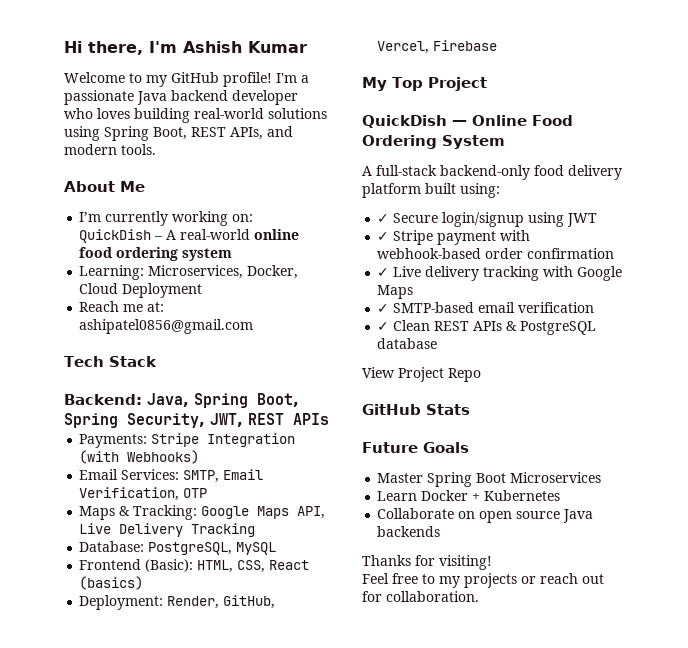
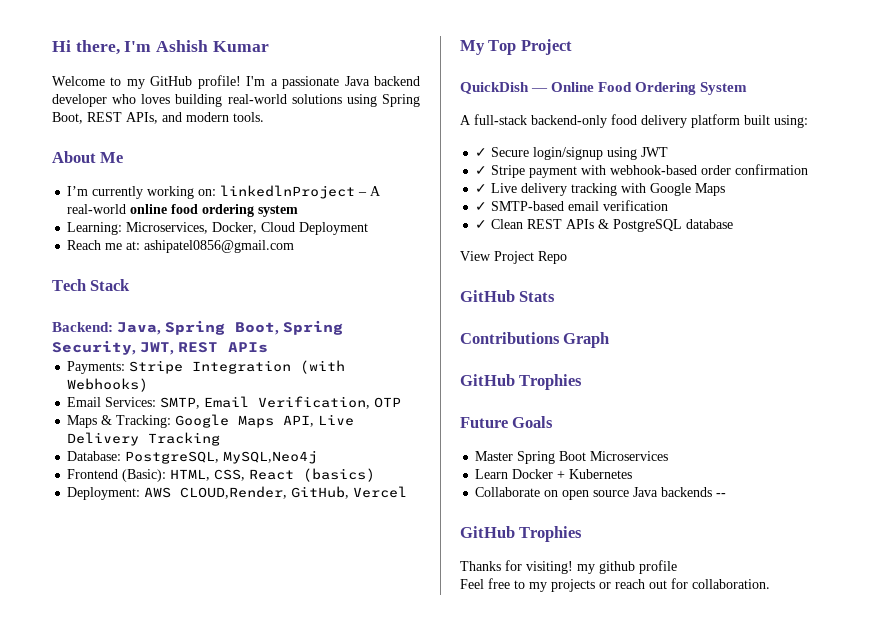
- I’m currently working on: QuickDish – A real-world online food ordering system
+ I’m currently working on: linkedlnProject – A real-world online food ordering system
- Database: PostgreSQL, MySQL
+ Database: PostgreSQL, MySQL,Neo4j
- Deployment: Render, GitHub, Vercel, Firebase
+ Deployment: AWS CLOUD,Render, GitHub, Vercel
+ Contributions Graph
+ GitHub Trophies
- Collaborate on open source Java backends
+ Collaborate on open source Java backends --
+ GitHub Trophies
- Thanks for visiting!
+ Thanks for visiting! my github profile

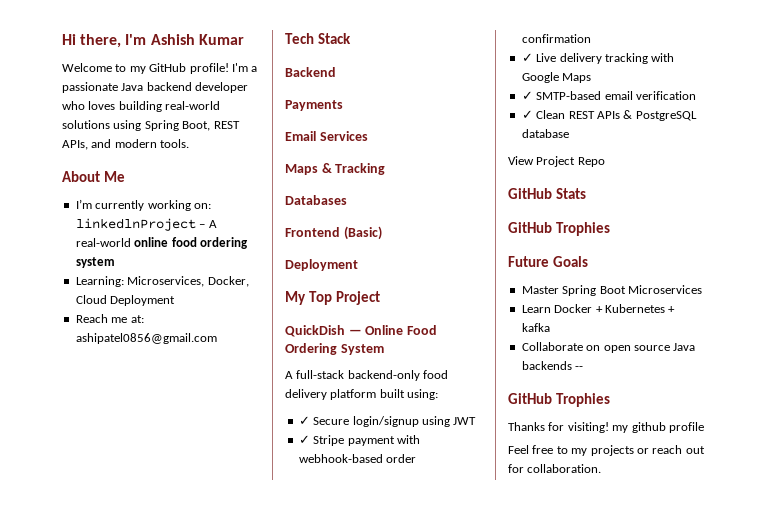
- Backend: Java, Spring Boot, Spring Security, JWT, REST APIs
- Payments: Stripe Integration (with Webhooks)
- Email Services: SMTP, Email Verification, OTP
- Maps & Tracking: Google Maps API, Live Delivery Tracking
- Database: PostgreSQL, MySQL,Neo4j
- Frontend (Basic): HTML, CSS, React (basics)
- Deployment: AWS CLOUD,Render, GitHub, Vercel
+ Backend
+ Payments
+ Email Services
+ Maps & Tracking
+ Databases
+ Frontend (Basic)
+ Deployment
- Contributions Graph
- Learn Docker + Kubernetes
+ Learn Docker + Kubernetes + kafka

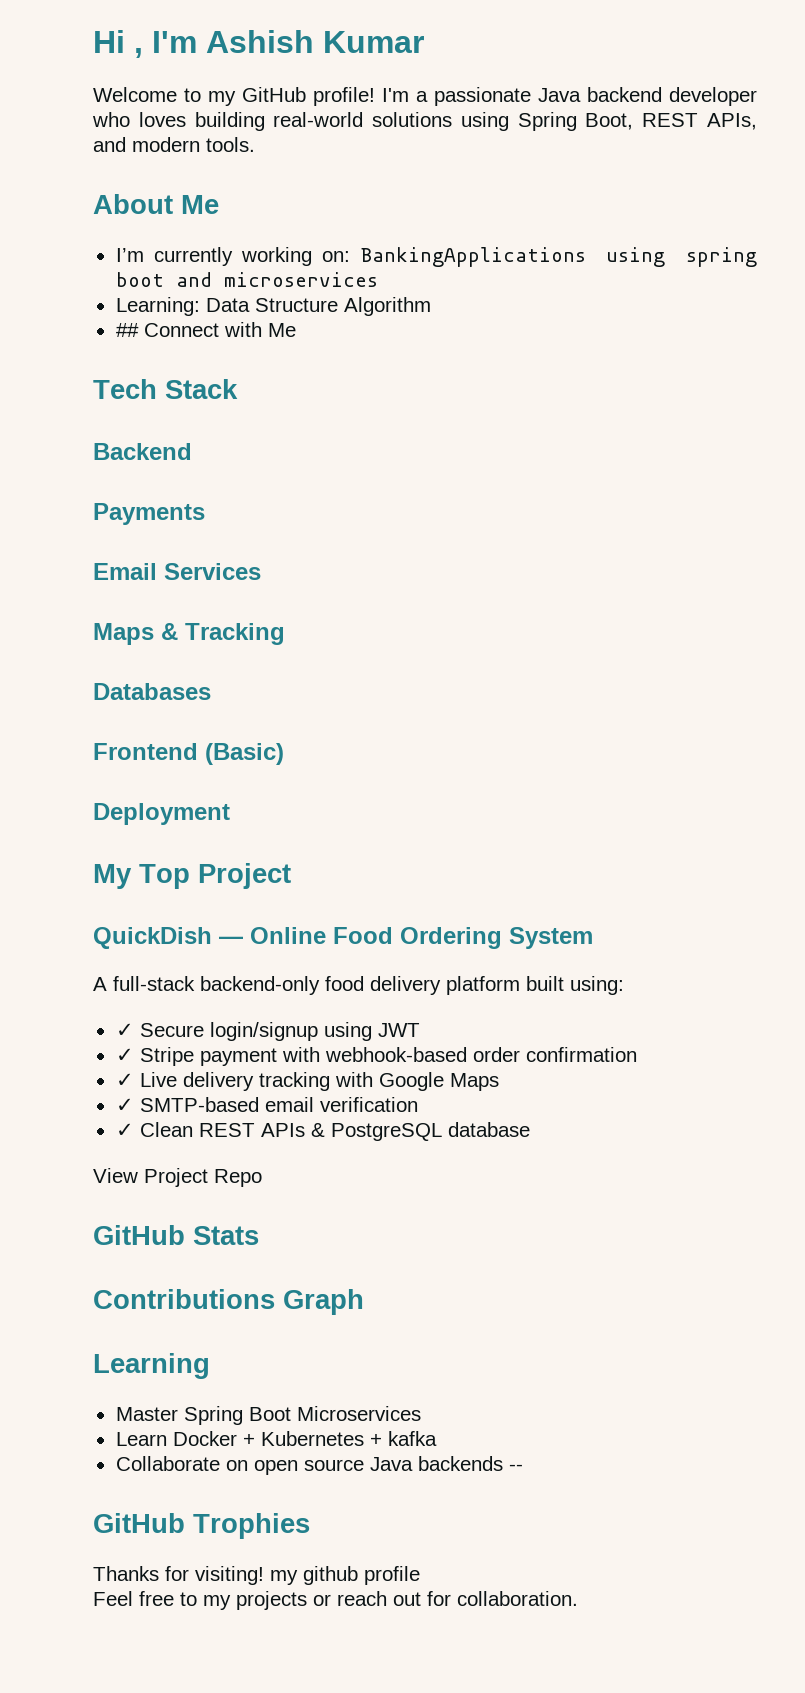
- Hi there, I'm Ashish Kumar
+ Hi , I'm Ashish Kumar
- I’m currently working on: linkedlnProject – A real-world online food ordering system
- Learning: Microservices, Docker, Cloud Deployment
- Reach me at: ashipatel0856@gmail.com
+ I’m currently working on: BankingApplications using spring boot and microservices
+ Learning: Data Structure Algorithm
+ ## Connect with Me
  GitHub Stats
- GitHub Trophies
- Future Goals
+ Contributions Graph
+ Learning

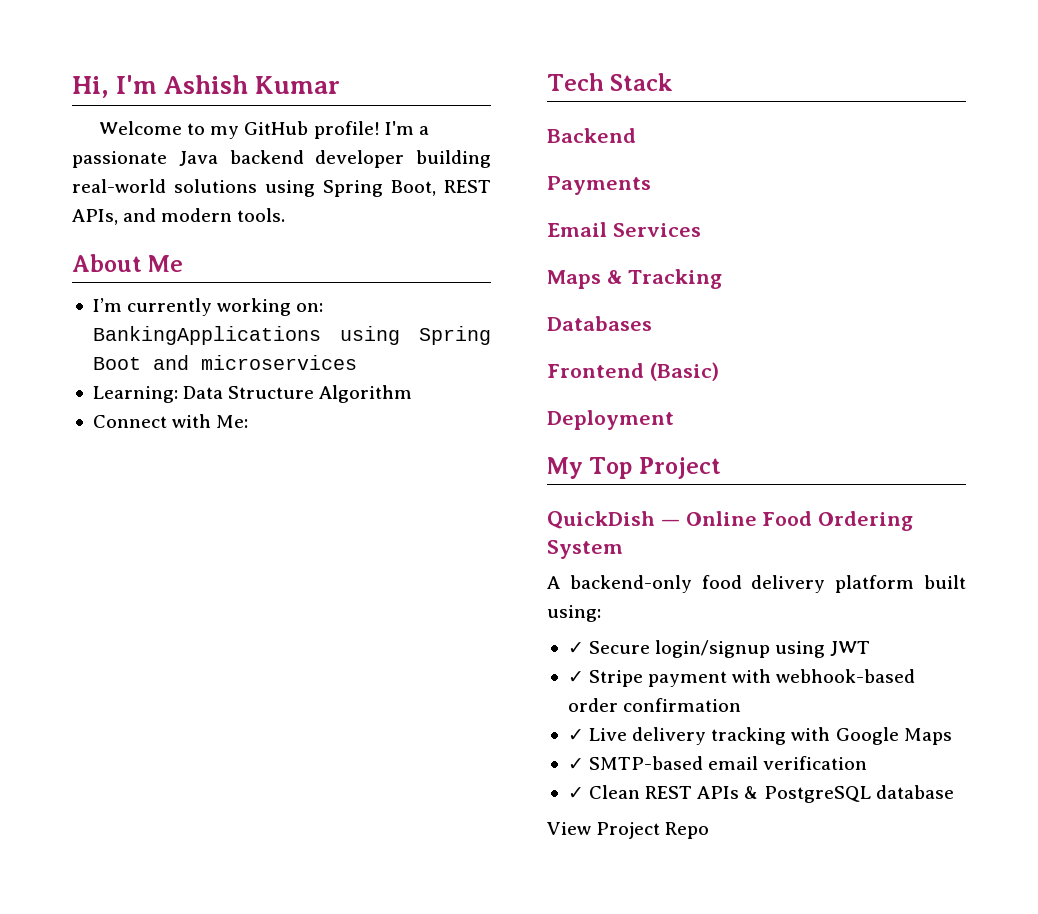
- Hi , I'm Ashish Kumar
+ Hi, I'm Ashish Kumar
- I'm a passionate Java backend developer who loves building real-world solutions using Spring Boot, REST APIs, and modern tools.
+ I'm a passionate Java backend developer building real-world solutions using Spring Boot, REST APIs, and modern tools.
- I’m currently working on: BankingApplications using spring boot and microservices
+ I’m currently working on: BankingApplications using Spring Boot and microservices
- ## Connect with Me
+ Connect with Me:
- A full-stack backend-only food delivery platform built using:
+ A backend-only food delivery platform built using:
- GitHub Stats
- Contributions Graph
- Learning
- Master Spring Boot Microservices
- Learn Docker + Kubernetes + kafka
- Collaborate on open source Java backends --
- GitHub Trophies
- Thanks for visiting! my github profile
- Feel free to my projects or reach out for collaboration.

